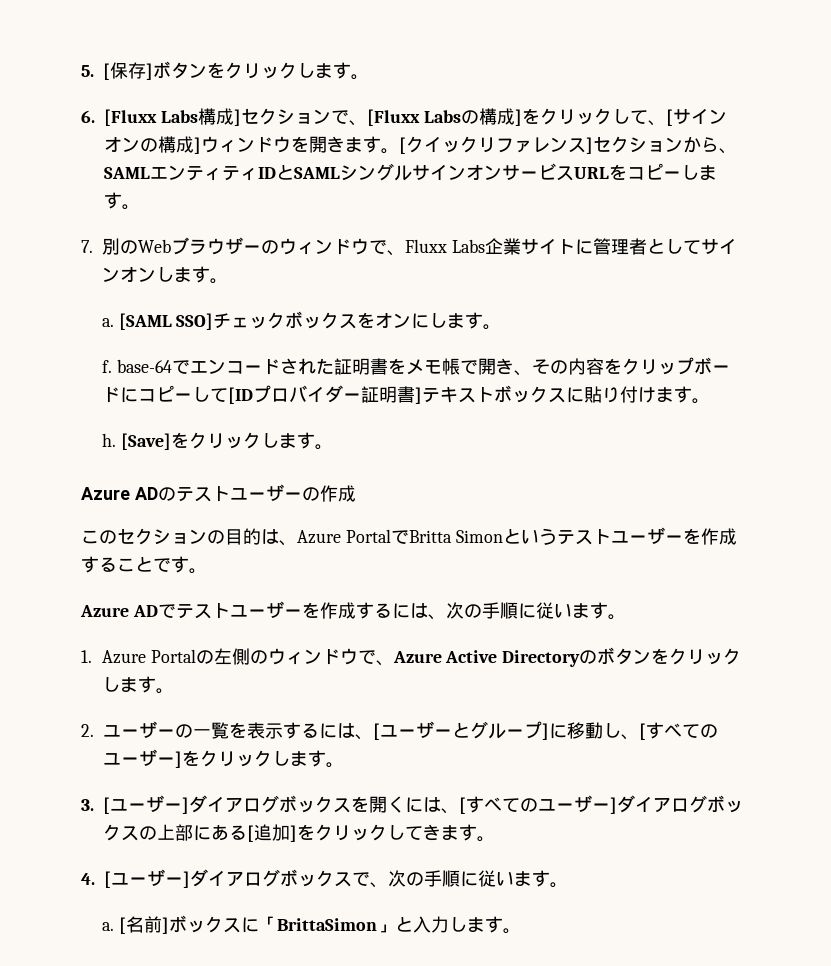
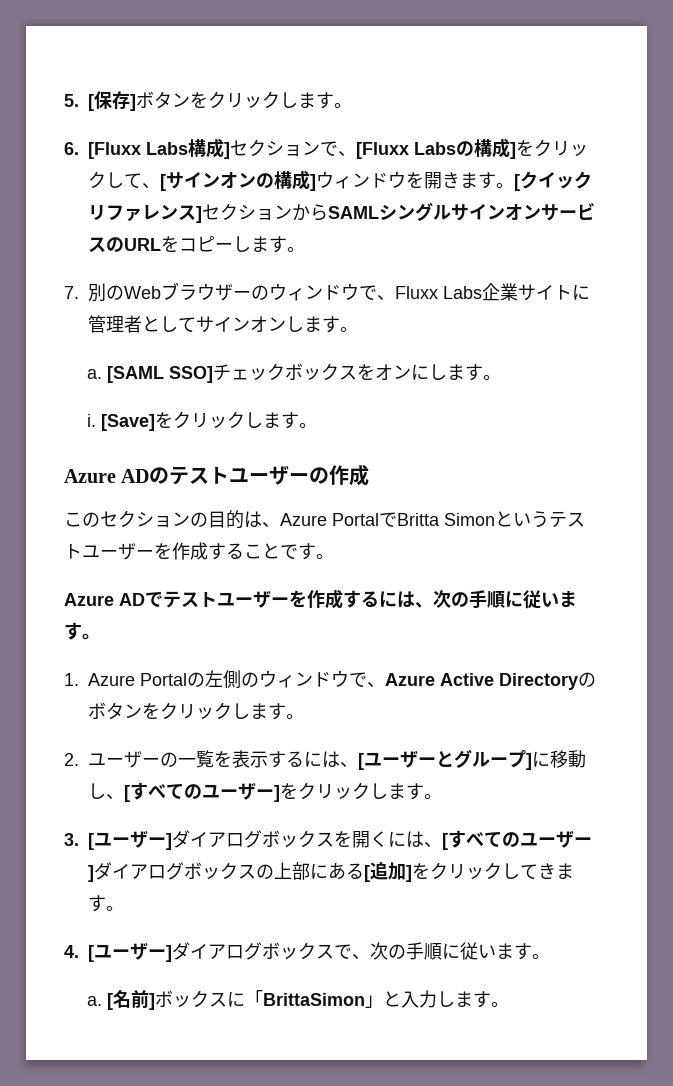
- [クイックリファレンス]セクションから、SAMLエンティティIDとSAMLシングルサインオンサービスURLをコピーします。
+ [クイックリファレンス]セクションからSAMLシングルサインオンサービスのURLをコピーします。
- f. base-64でエンコードされた証明書をメモ帳で開き、その内容をクリップボードにコピーして[IDプロバイダー証明書]テキストボックスに貼り付けます。
- h.
+ i.

